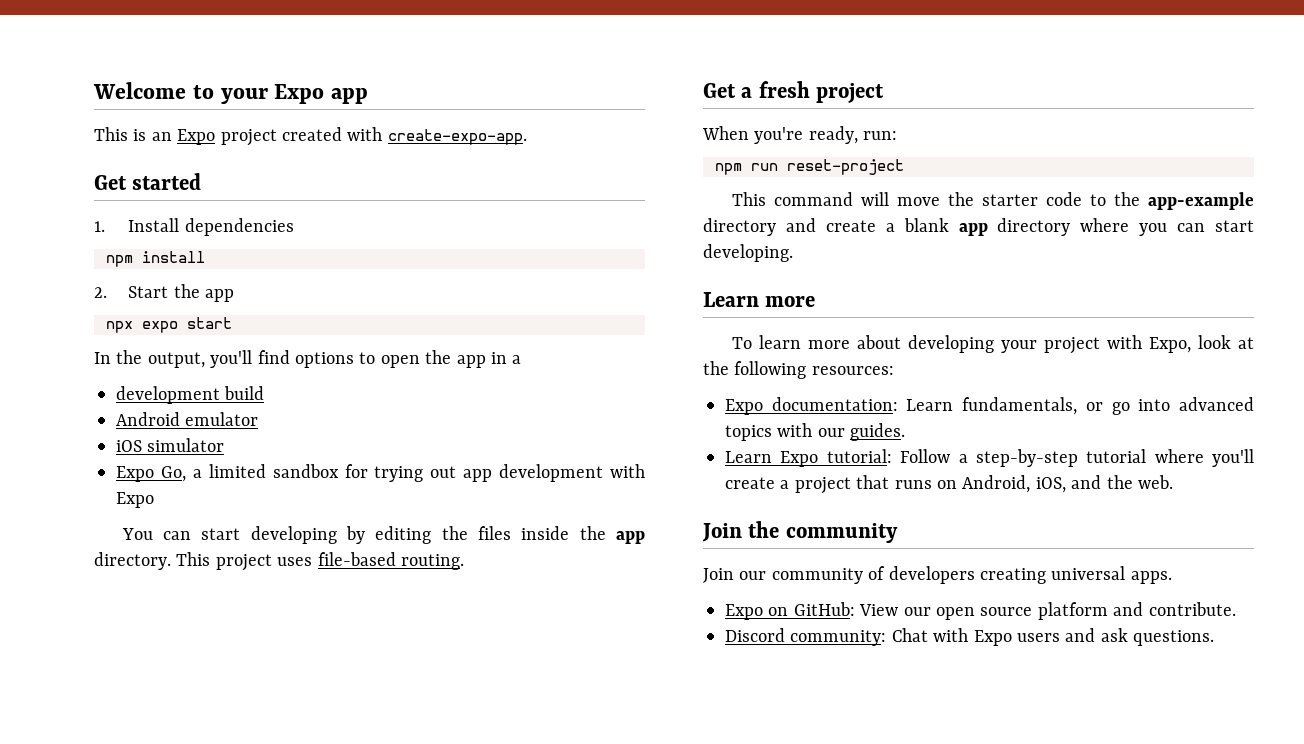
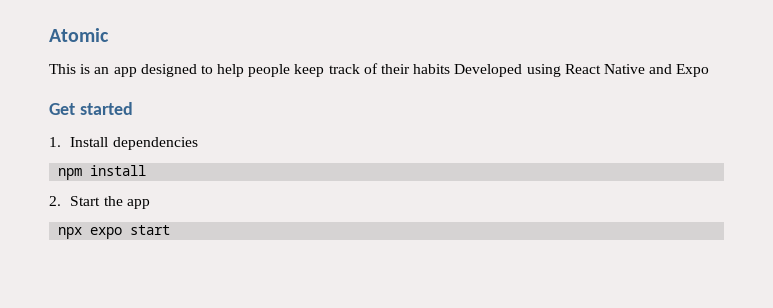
- Welcome to your Expo app
- This is an Expo project created with create-expo-app.
+ Atomic
+ This is an app designed to help people keep track of their habits Developed using React Native and Expo
- In the output, you'll find options to open the app in a
- development build
- Android emulator
- iOS simulator
- Expo Go, a limited sandbox for trying out app development with Expo
- You can start developing by editing the files inside the app directory. This project uses file-based routing.
- Get a fresh project
- When you're ready, run:
- npm run reset-project
- This command will move the starter code to the app-example directory and create a blank app directory where you can start developing.
- Learn more
- To learn more about developing your project with Expo, look at the following resources:
- Expo documentation: Learn fundamentals, or go into advanced topics with our guides.
- Learn Expo tutorial: Follow a step-by-step tutorial where you'll create a project that runs on Android, iOS, and the web.
- Join the community
- Join our community of developers creating universal apps.
- Expo on GitHub: View our open source platform and contribute.
- Discord community: Chat with Expo users and ask questions.

